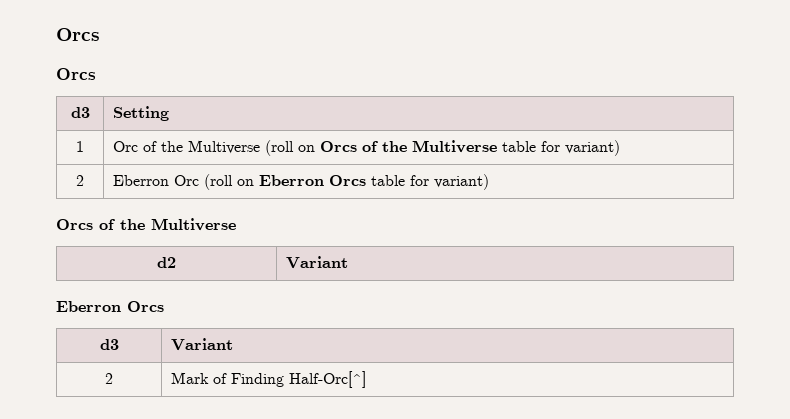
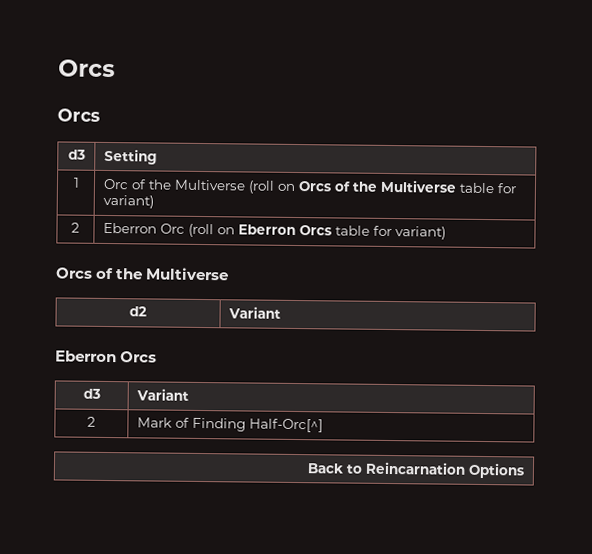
+ Back to Reincarnation Options

